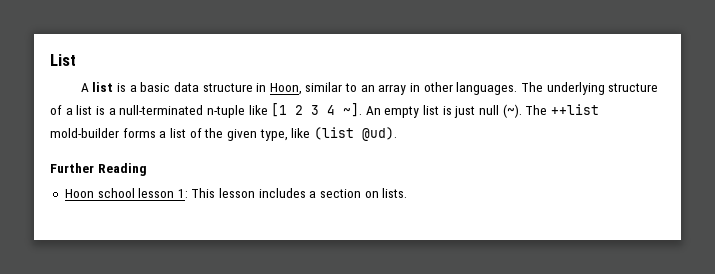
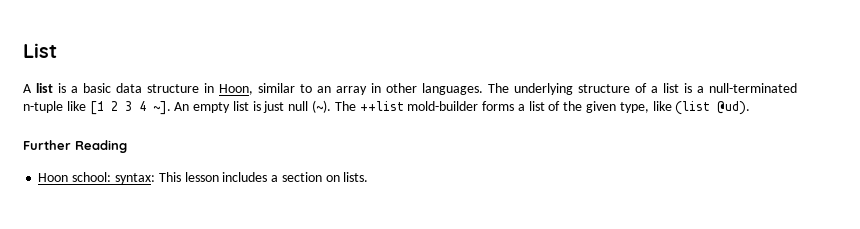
- Hoon school lesson 1: This lesson includes a section on lists.
+ Hoon school: syntax: This lesson includes a section on lists.

